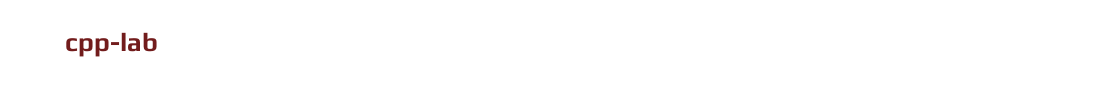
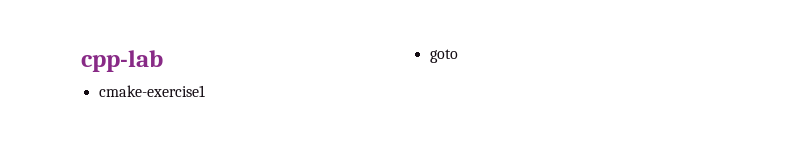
+ cmake-exercise1
+ goto

